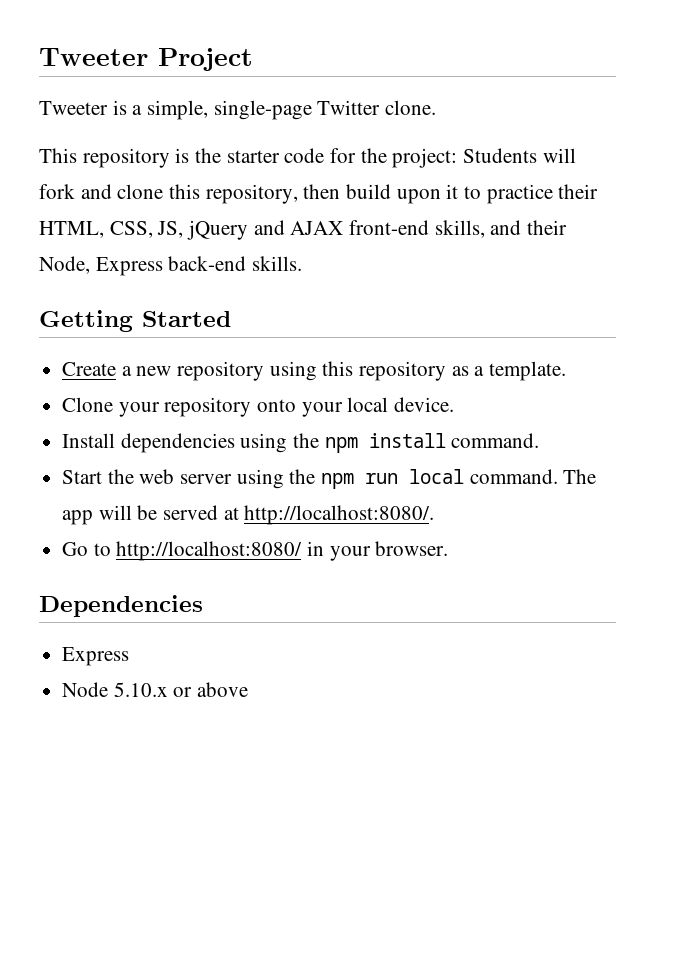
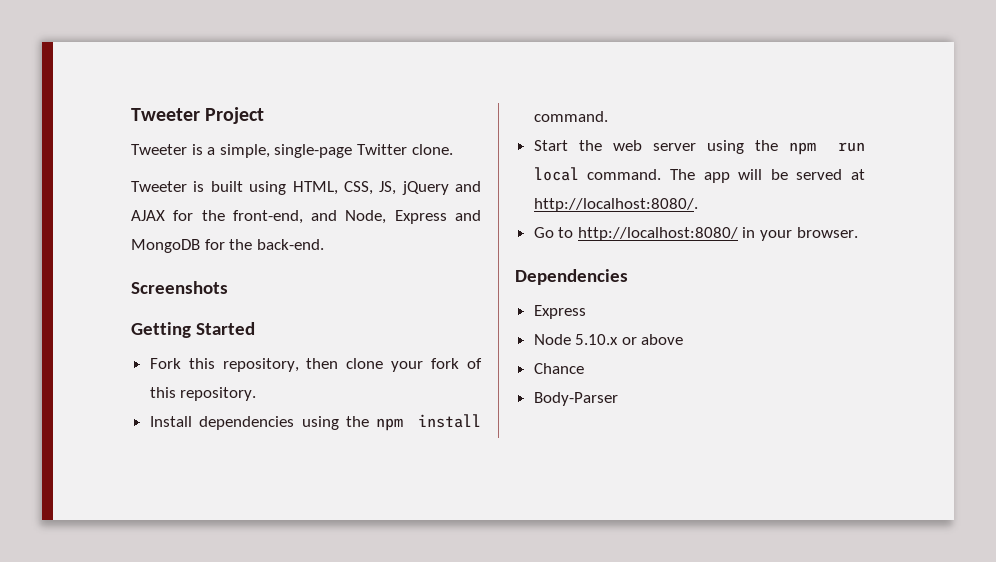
- This repository is the starter code for the project: Students will fork and clone this repository, then build upon it to practice their HTML, CSS, JS, jQuery and AJAX front-end skills, and their Node, Express back-end skills.
+ Tweeter is built using HTML, CSS, JS, jQuery and AJAX for the front-end, and Node, Express and MongoDB for the back-end.
+ Screenshots
  Getting Started
- Create a new repository using this repository as a template.
- Clone your repository onto your local device.
+ Fork this repository, then clone your fork of this repository.
+ Chance
+ Body-Parser

